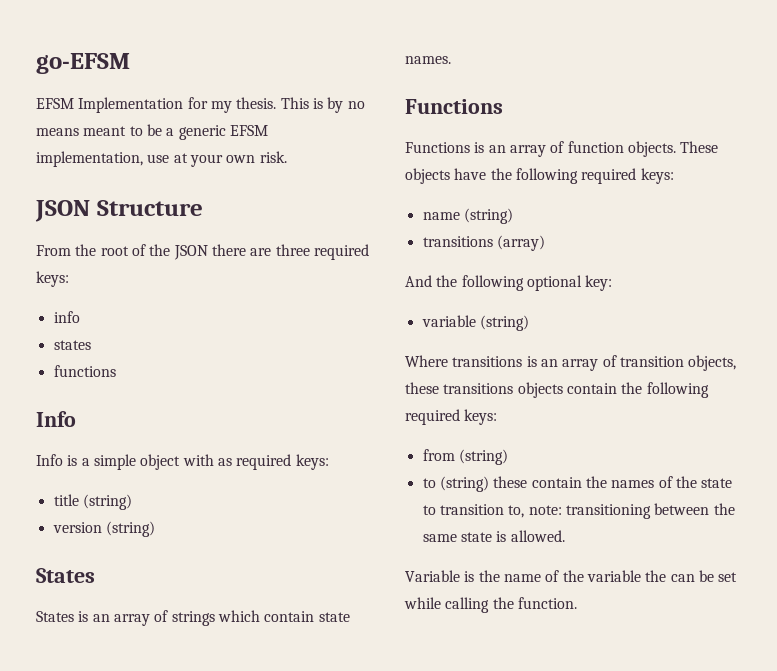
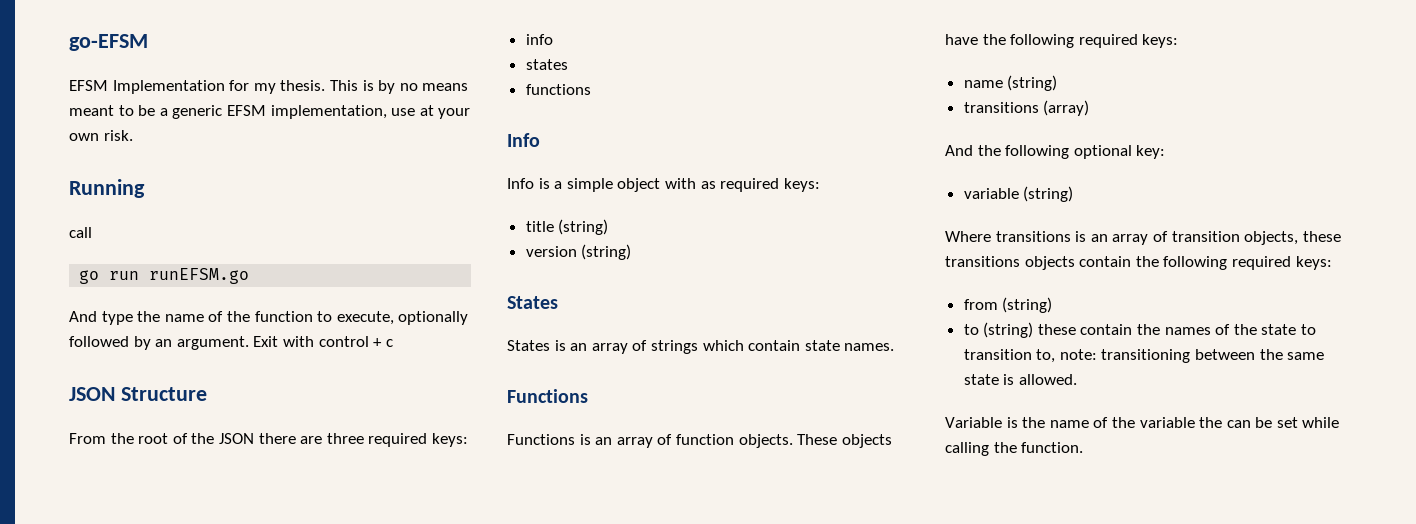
+ Running
+ call
+ go run runEFSM.go
+ And type the name of the function to execute, optionally followed by an argument. Exit with control + c

